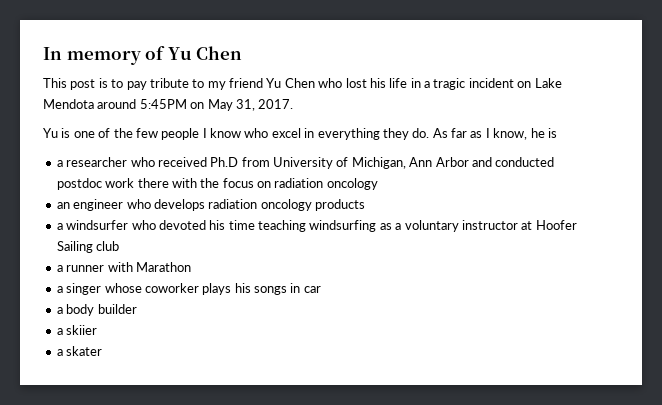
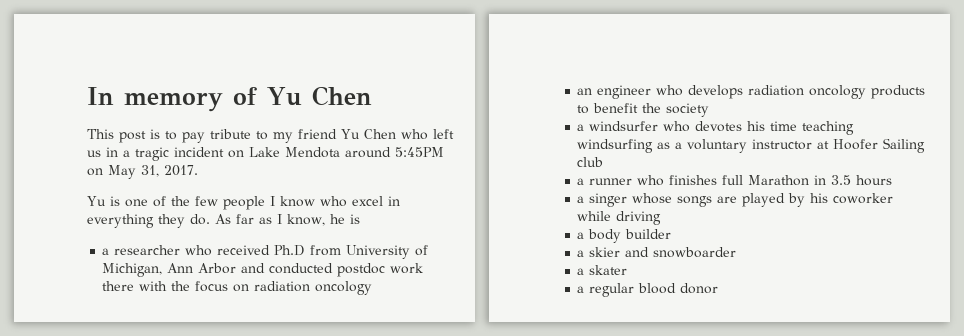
- This post is to pay tribute to my friend Yu Chen who lost his life in a tragic incident on Lake Mendota around 5:45PM on May 31, 2017.
+ This post is to pay tribute to my friend Yu Chen who left us in a tragic incident on Lake Mendota around 5:45PM on May 31, 2017.
- an engineer who develops radiation oncology products
+ an engineer who develops radiation oncology products to benefit the society
- a windsurfer who devoted his time teaching windsurfing as a voluntary instructor at Hoofer Sailing club
+ a windsurfer who devotes his time teaching windsurfing as a voluntary instructor at Hoofer Sailing club
- a runner with Marathon
- a singer whose coworker plays his songs in car
+ a runner who finishes full Marathon in 3.5 hours
+ a singer whose songs are played by his coworker while driving
- a skiier
+ a skier and snowboarder
+ a regular blood donor

